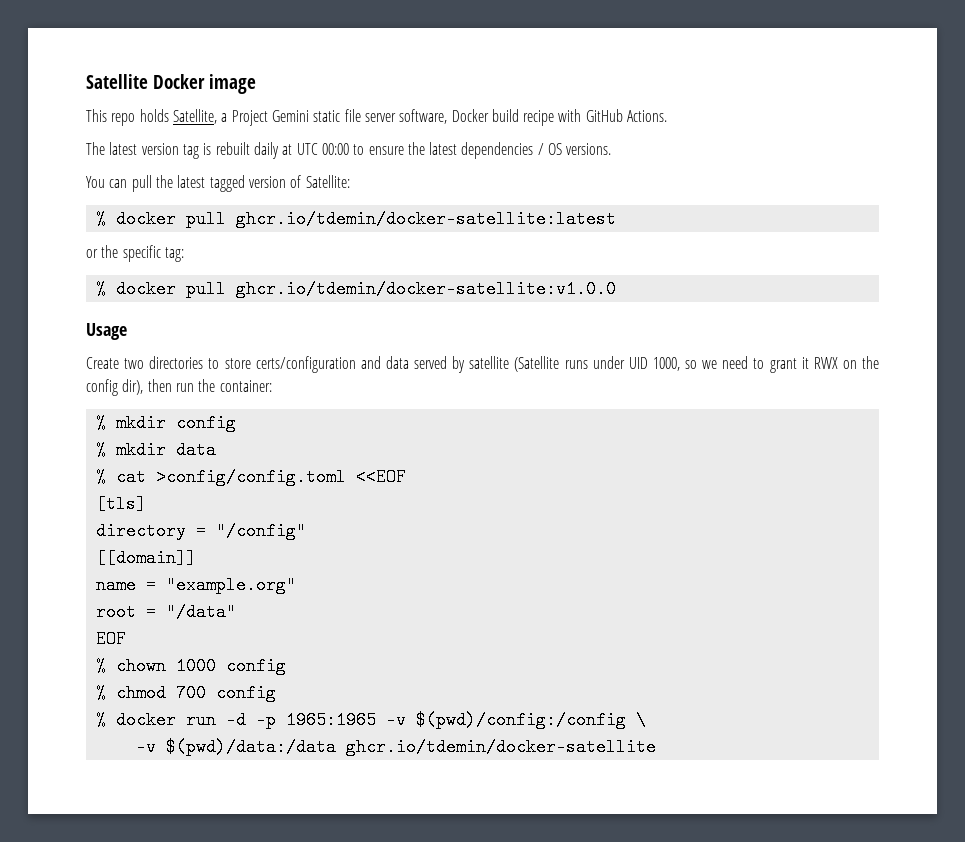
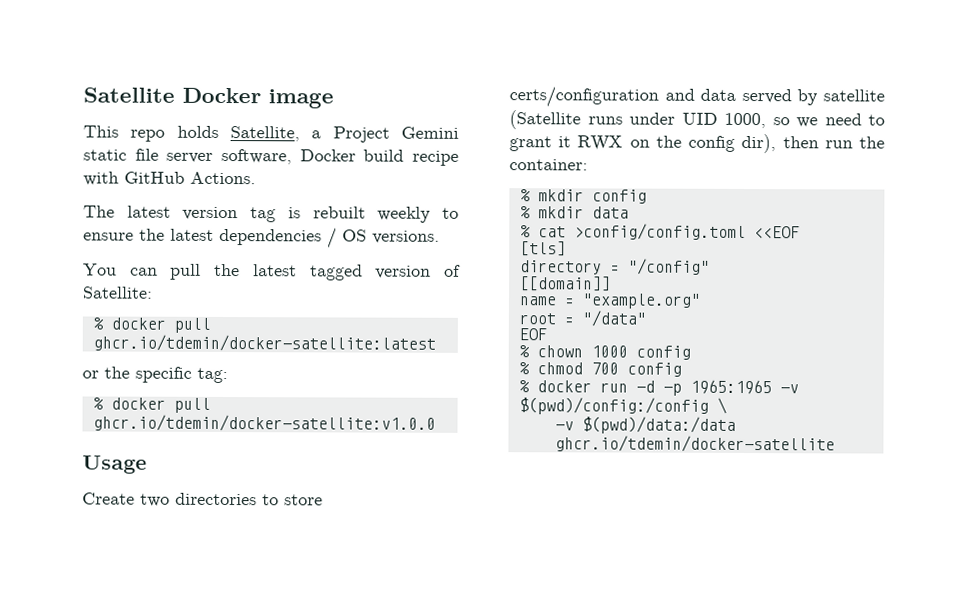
- The latest version tag is rebuilt daily at UTC 00:00 to ensure the latest dependencies / OS versions.
+ The latest version tag is rebuilt weekly to ensure the latest dependencies / OS versions.

